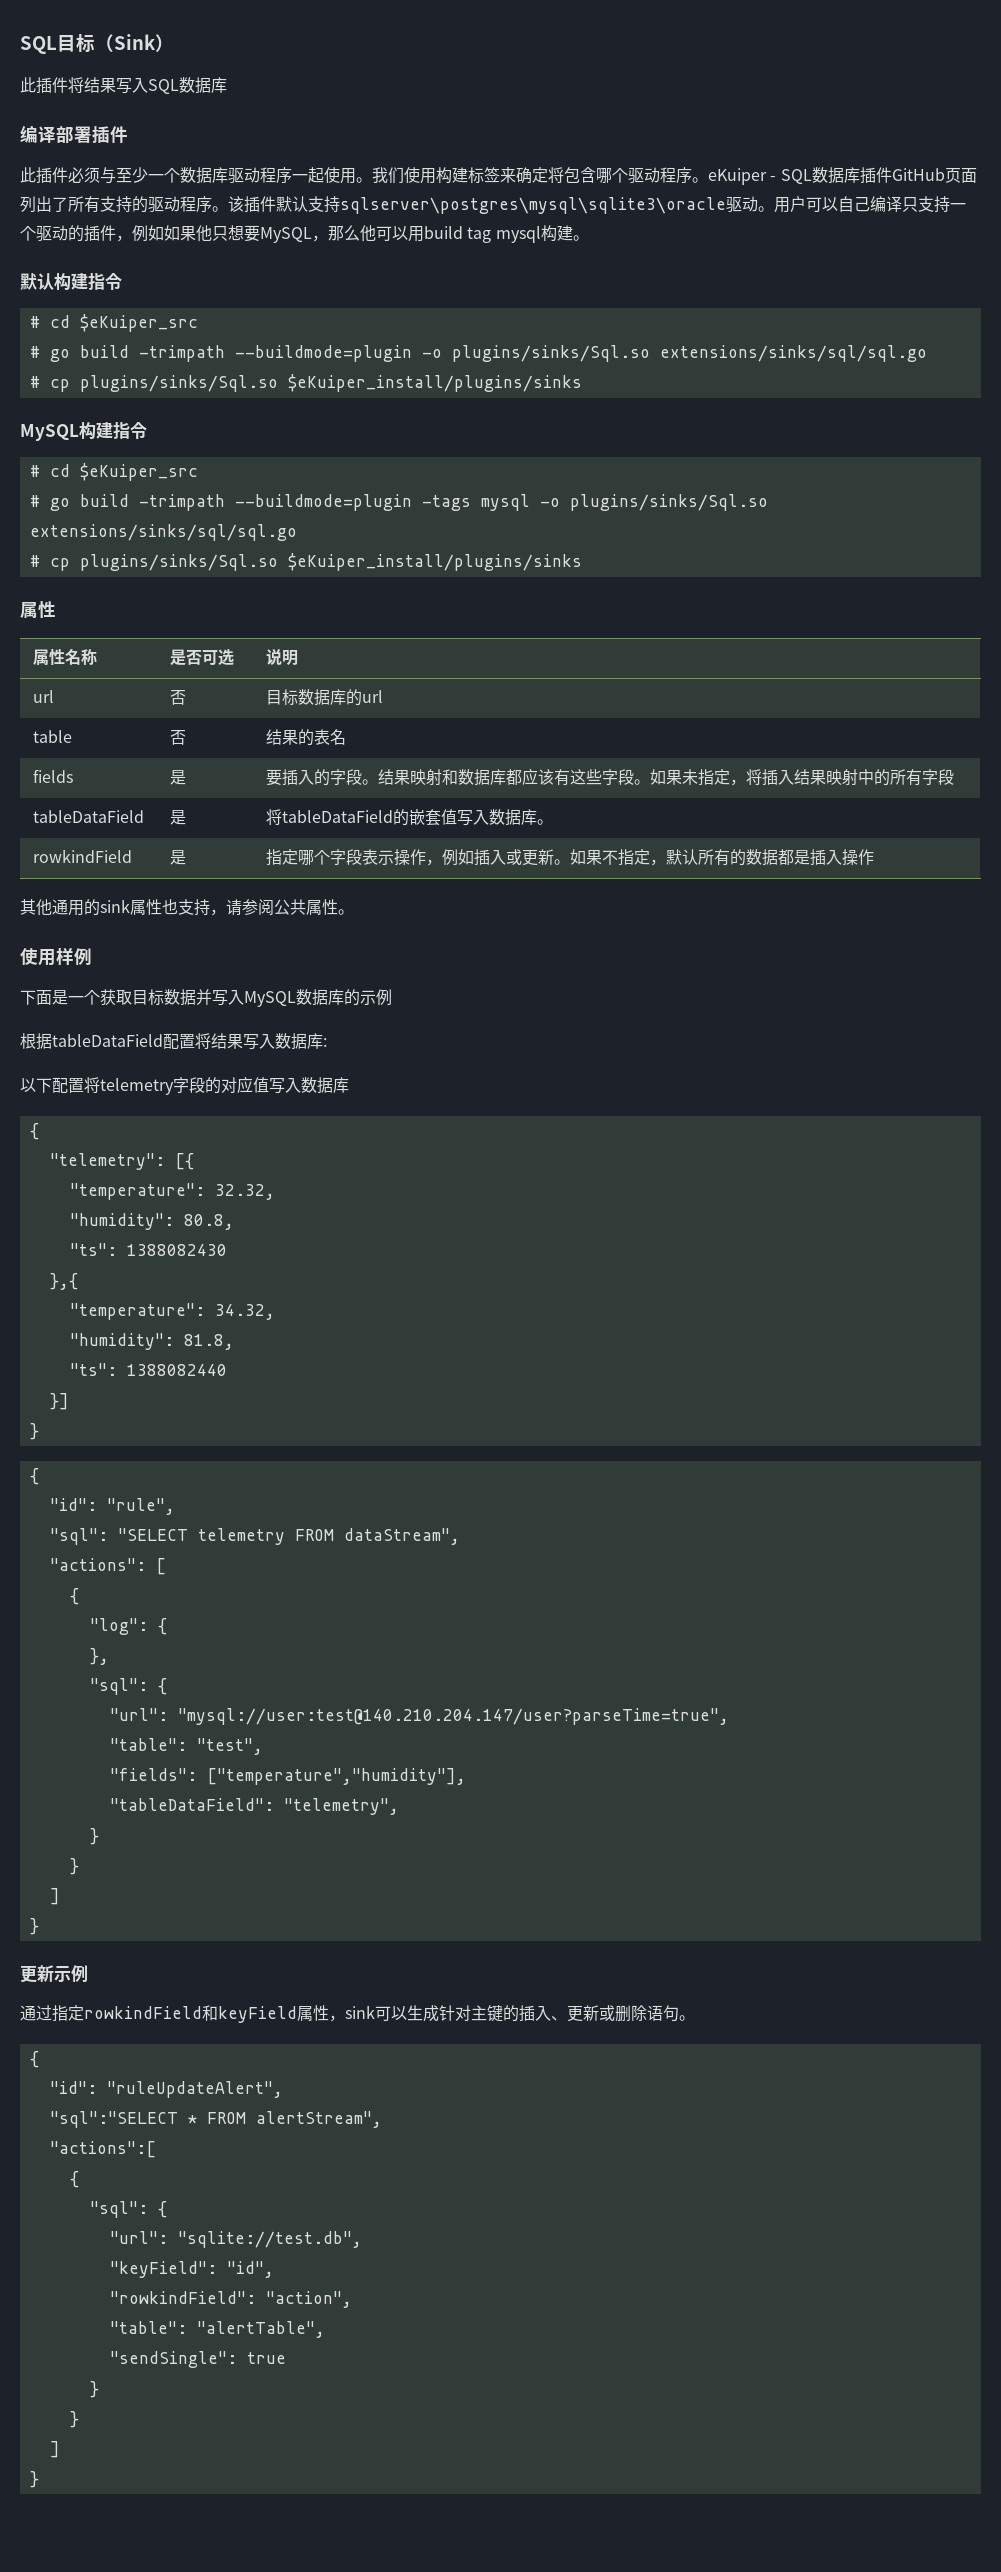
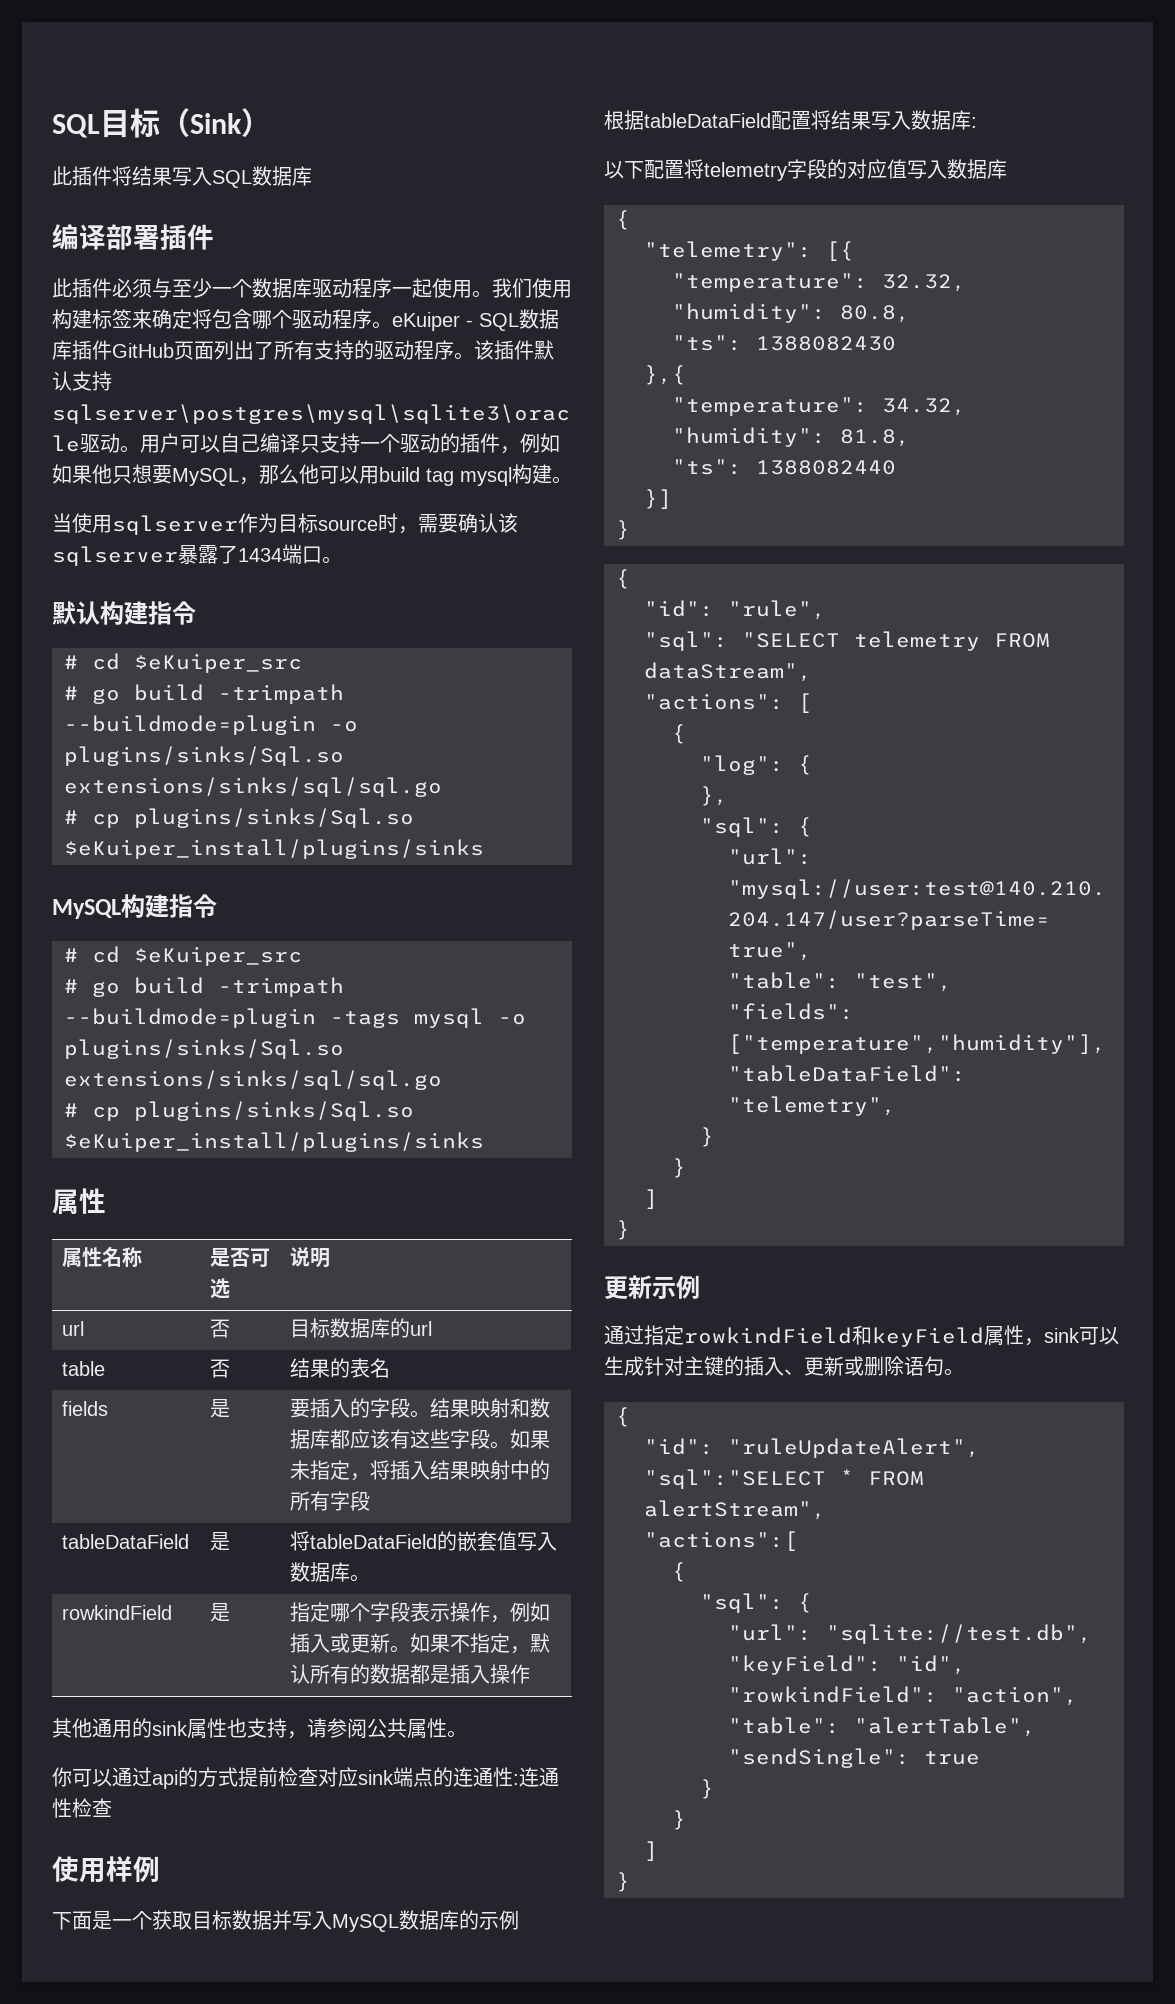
+ 当使用sqlserver作为目标source时，需要确认该sqlserver暴露了1434端口。
+ 你可以通过api的方式提前检查对应sink端点的连通性:连通性检查

